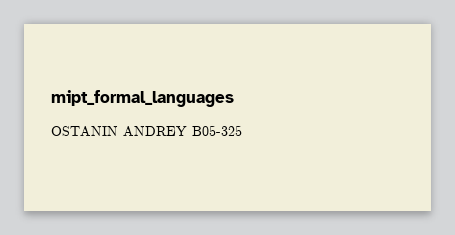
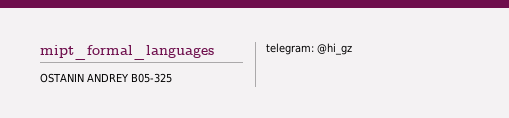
+ telegram: @hi_gz

